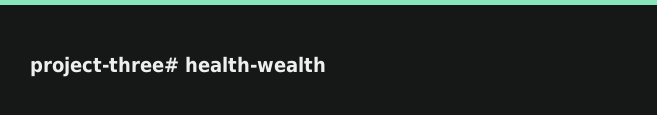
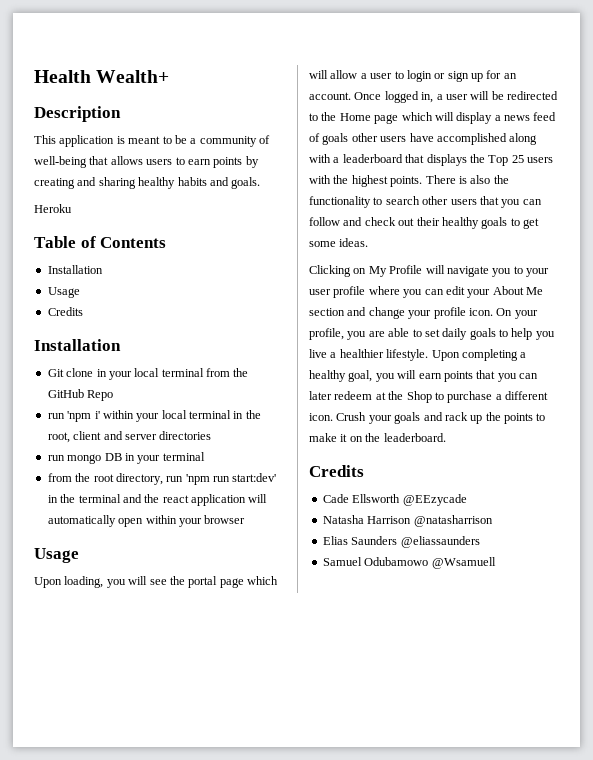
- project-three# health-wealth
+ Health Wealth+
+ Description
+ This application is meant to be a community of well-being that allows users to earn points by creating and sharing healthy habits and goals.
+ Heroku
+ Table of Contents
+ Installation
+ Usage
+ Credits
+ Installation
+ Git clone in your local terminal from the GitHub Repo
+ run 'npm i' within your local terminal in the root, client and server directories
+ run mongo DB in your terminal
+ from the root directory, run 'npm run start:dev' in the terminal and the react application will automatically open within your browser
+ Usage
+ Upon loading, you will see the portal page which will allow a user to login or sign up for an account. Once logged in, a user will be redirected to the Home page which will display a news feed of goals other users have accomplished along with a leaderboard that displays the Top 25 users with the highest points. There is also the functionality to search other users that you can follow and check out their healthy goals to get some ideas.
+ Clicking on My Profile will navigate you to your user profile where you can edit your About Me section and change your profile icon. On your profile, you are able to set daily goals to help you live a healthier lifestyle. Upon completing a healthy goal, you will earn points that you can later redeem at the Shop to purchase a different icon. Crush your goals and rack up the points to make it on the leaderboard.
+ Credits
+ Cade Ellsworth @EEzycade
+ Natasha Harrison @natasharrison
+ Elias Saunders @eliassaunders
+ Samuel Odubamowo @Wsamuell

